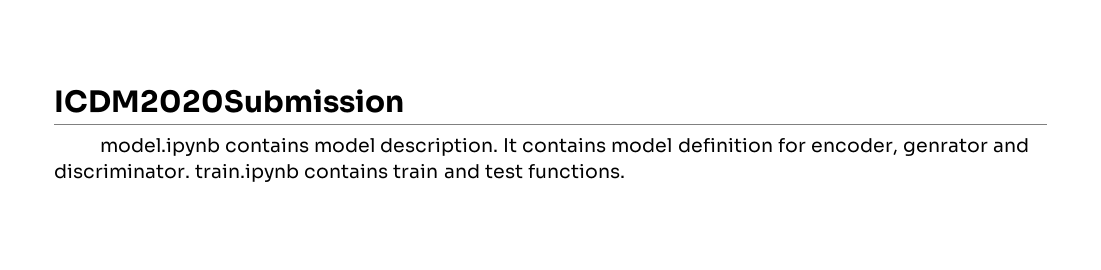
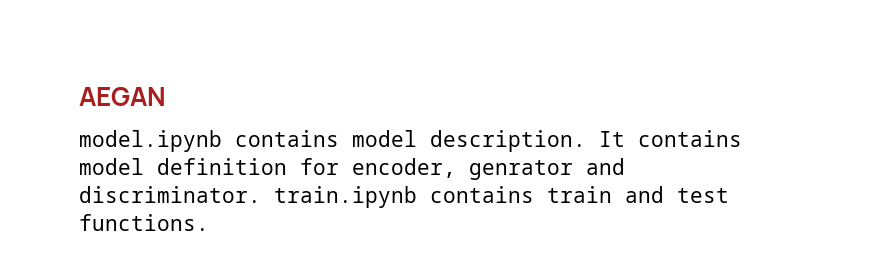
- ICDM2020Submission
+ AEGAN

